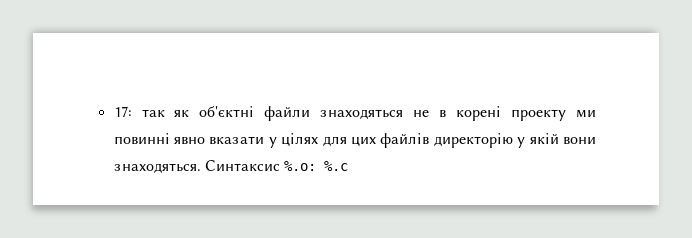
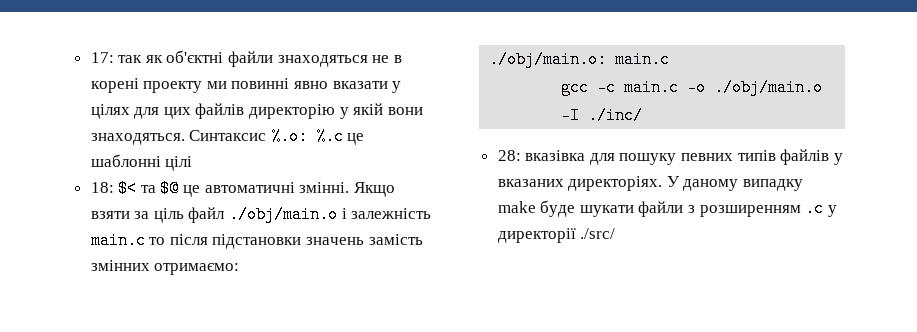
- Синтаксис %.o: %.c
+ Синтаксис %.o: %.c це шаблонні цілі
+ 18: $< та $@ це автоматичні змінні. Якщо взяти за ціль файл ./obj/main.o і залежність main.c то після підстановки значень замість змінних отримаємо:
+ ./obj/main.o: main.c
+ gcc -c main.c -o ./obj/main.o -I ./inc/
+ 28: вказівка для пошуку певних типів файлів у вказаних директоріях. У даному випадку make буде шукати файли з розширенням .c у директорії ./src/

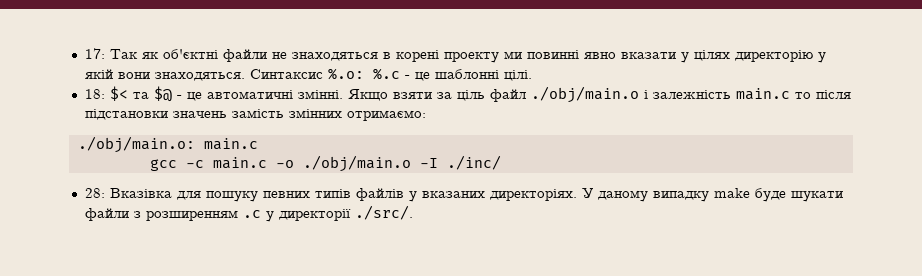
- 17: так як об'єктні файли знаходяться не в корені проекту ми повинні явно вказати у цілях для цих файлів директорію у якій вони знаходяться.
+ 17: Так як об'єктні файли не знаходяться в корені проекту ми повинні явно вказати у цілях директорію у якій вони знаходяться.
- Синтаксис %.o: %.c це шаблонні цілі
+ Синтаксис %.o: %.c - це шаблонні цілі.
- 18: $< та $@ це автоматичні змінні.
+ 18: $< та $@ - це автоматичні змінні.
- 28: вказівка для пошуку певних типів файлів у вказаних директоріях.
+ 28: Вказівка для пошуку певних типів файлів у вказаних директоріях.
- У даному випадку make буде шукати файли з розширенням .c у директорії ./src/
+ У даному випадку make буде шукати файли з розширенням .c у директорії ./src/.

